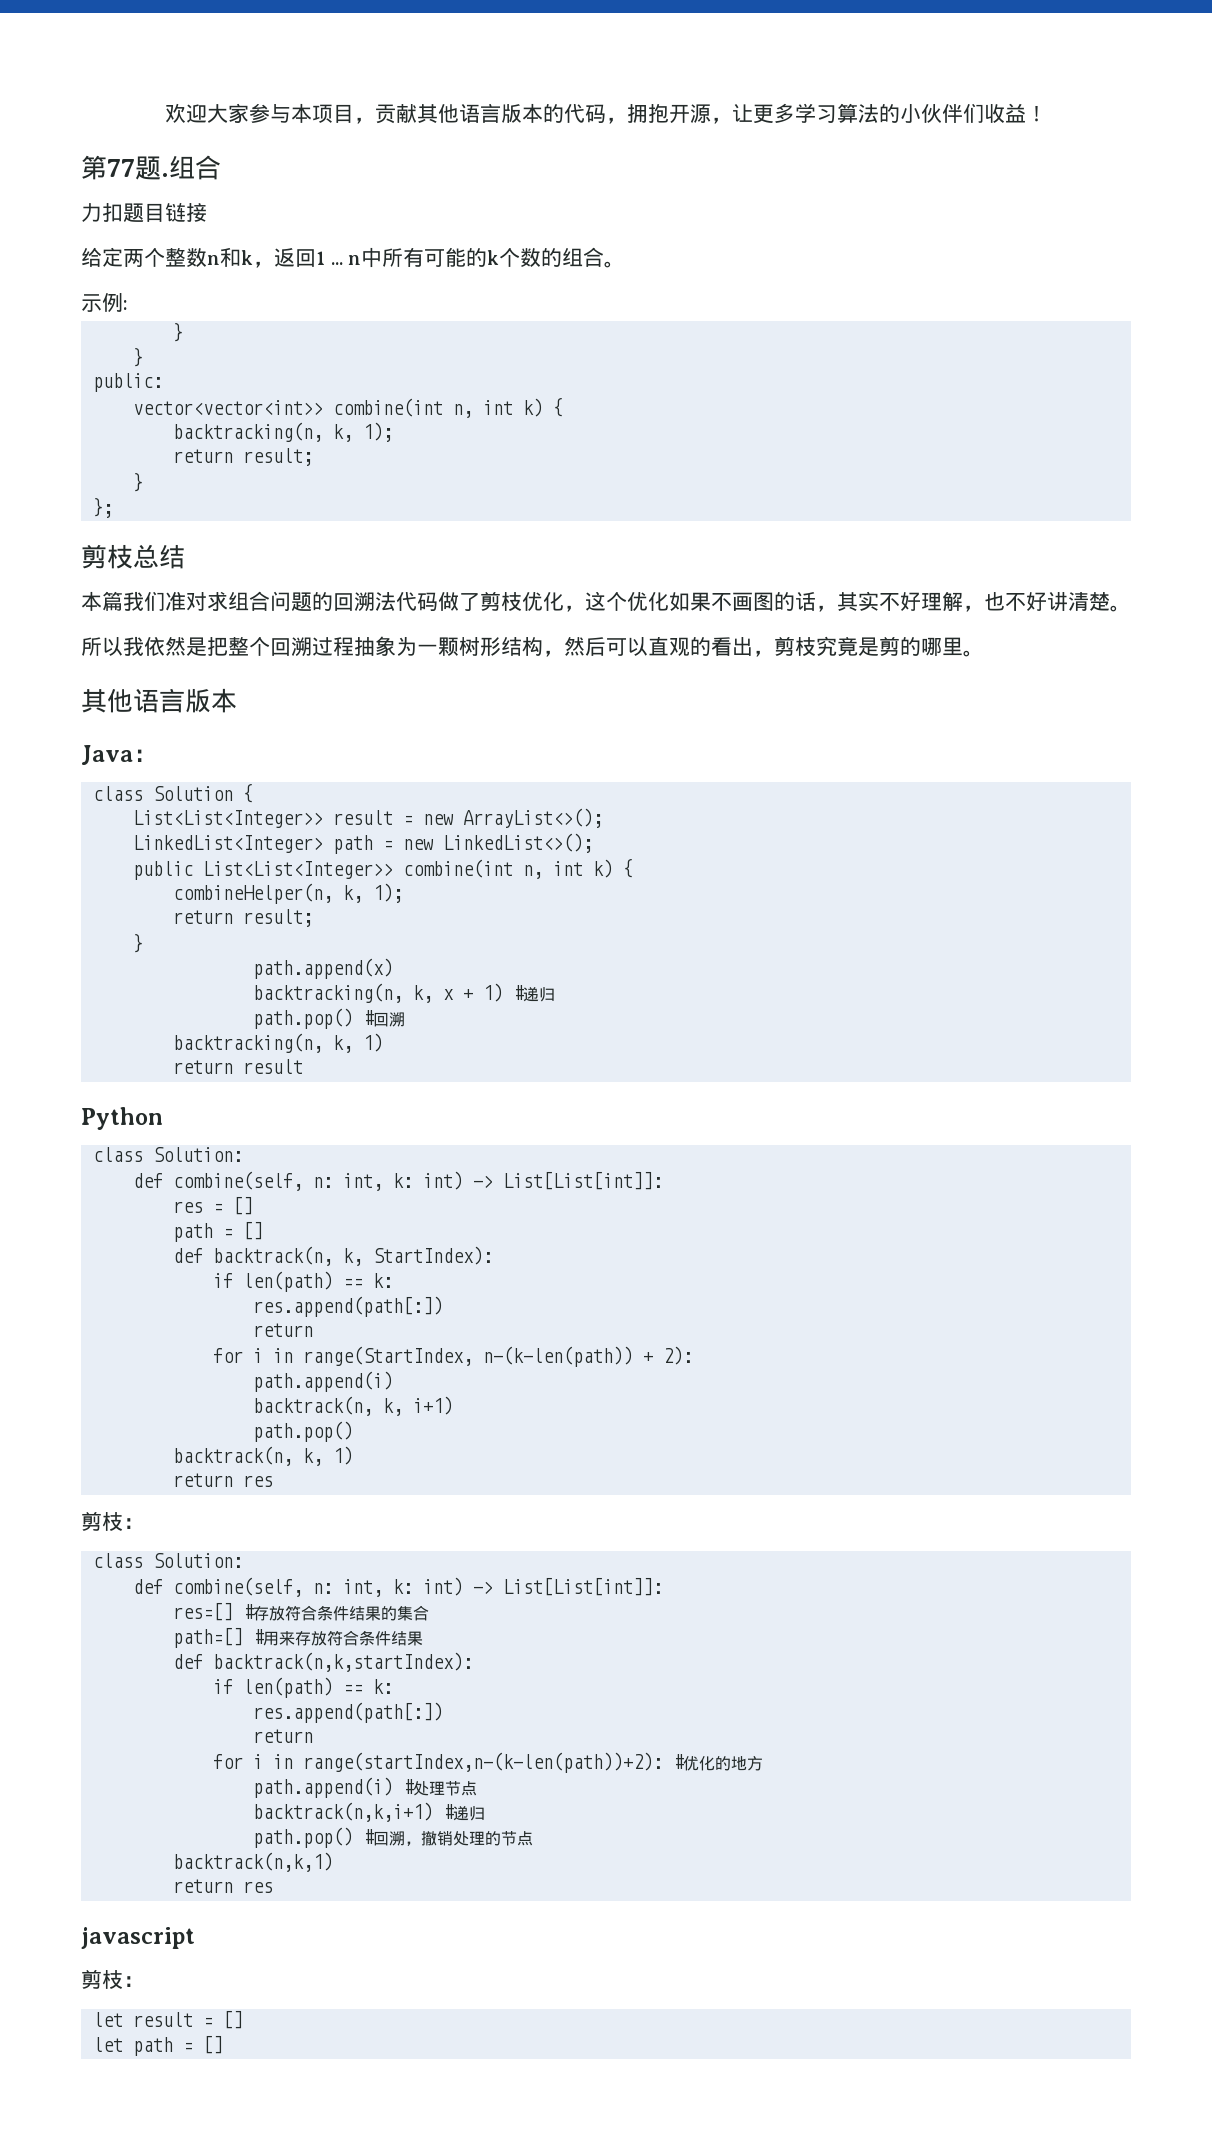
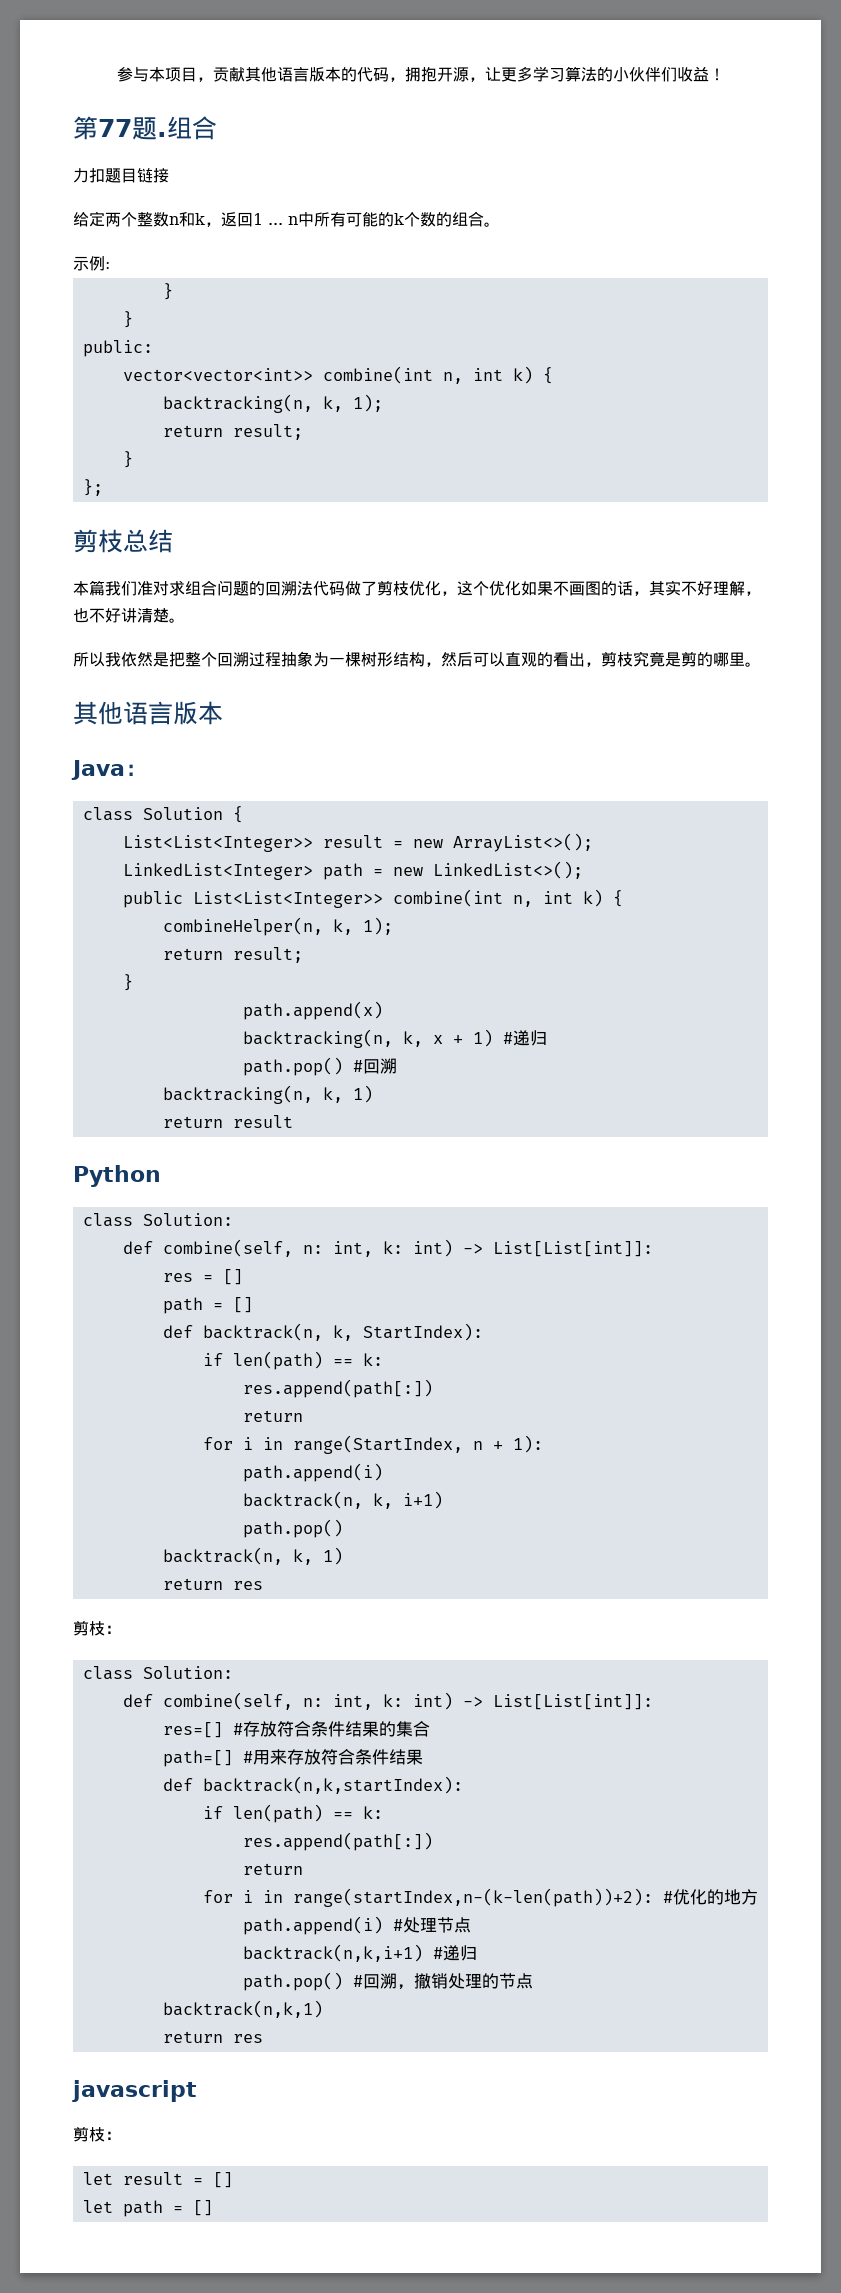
- 欢迎大家参与本项目，贡献其他语言版本的代码，拥抱开源，让更多学习算法的小伙伴们收益！
+ 参与本项目，贡献其他语言版本的代码，拥抱开源，让更多学习算法的小伙伴们收益！
- 所以我依然是把整个回溯过程抽象为一颗树形结构，然后可以直观的看出，剪枝究竟是剪的哪里。
+ 所以我依然是把整个回溯过程抽象为一棵树形结构，然后可以直观的看出，剪枝究竟是剪的哪里。
- for i in range(StartIndex, n-(k-len(path)) + 2):
+ for i in range(StartIndex, n + 1):

